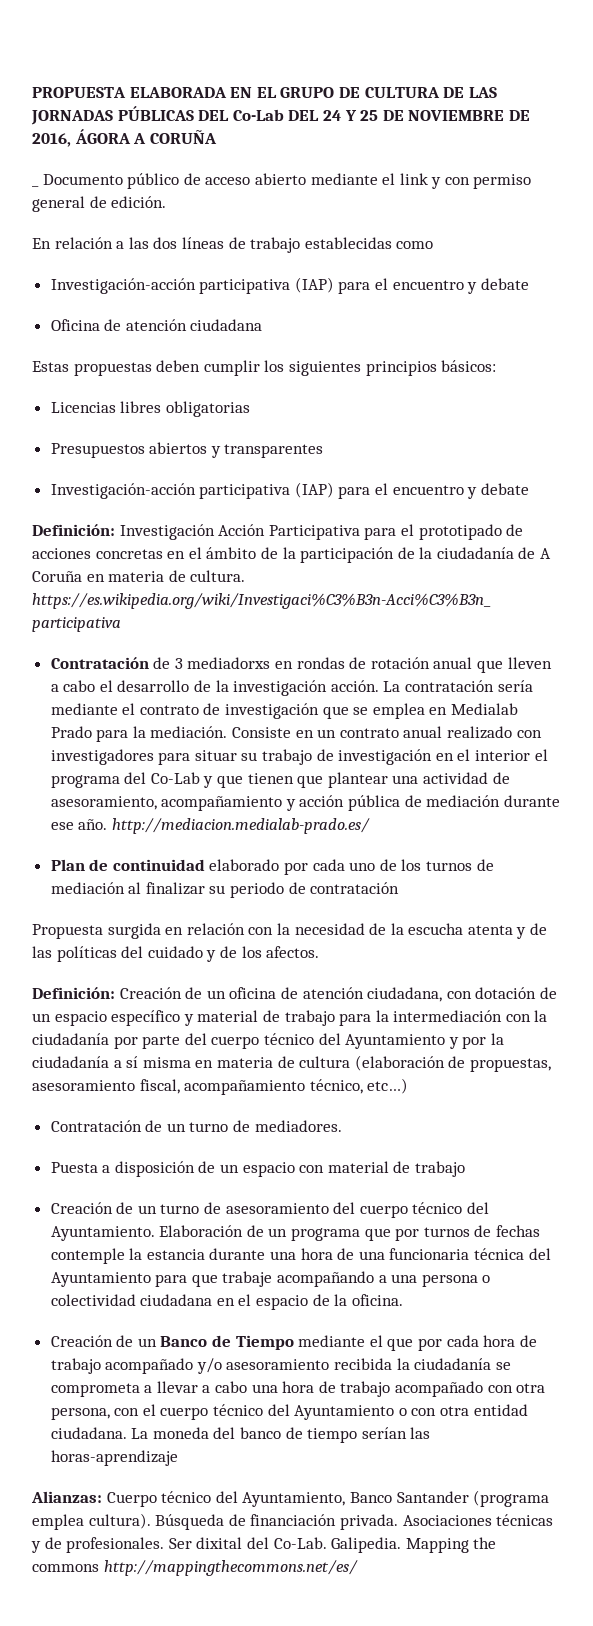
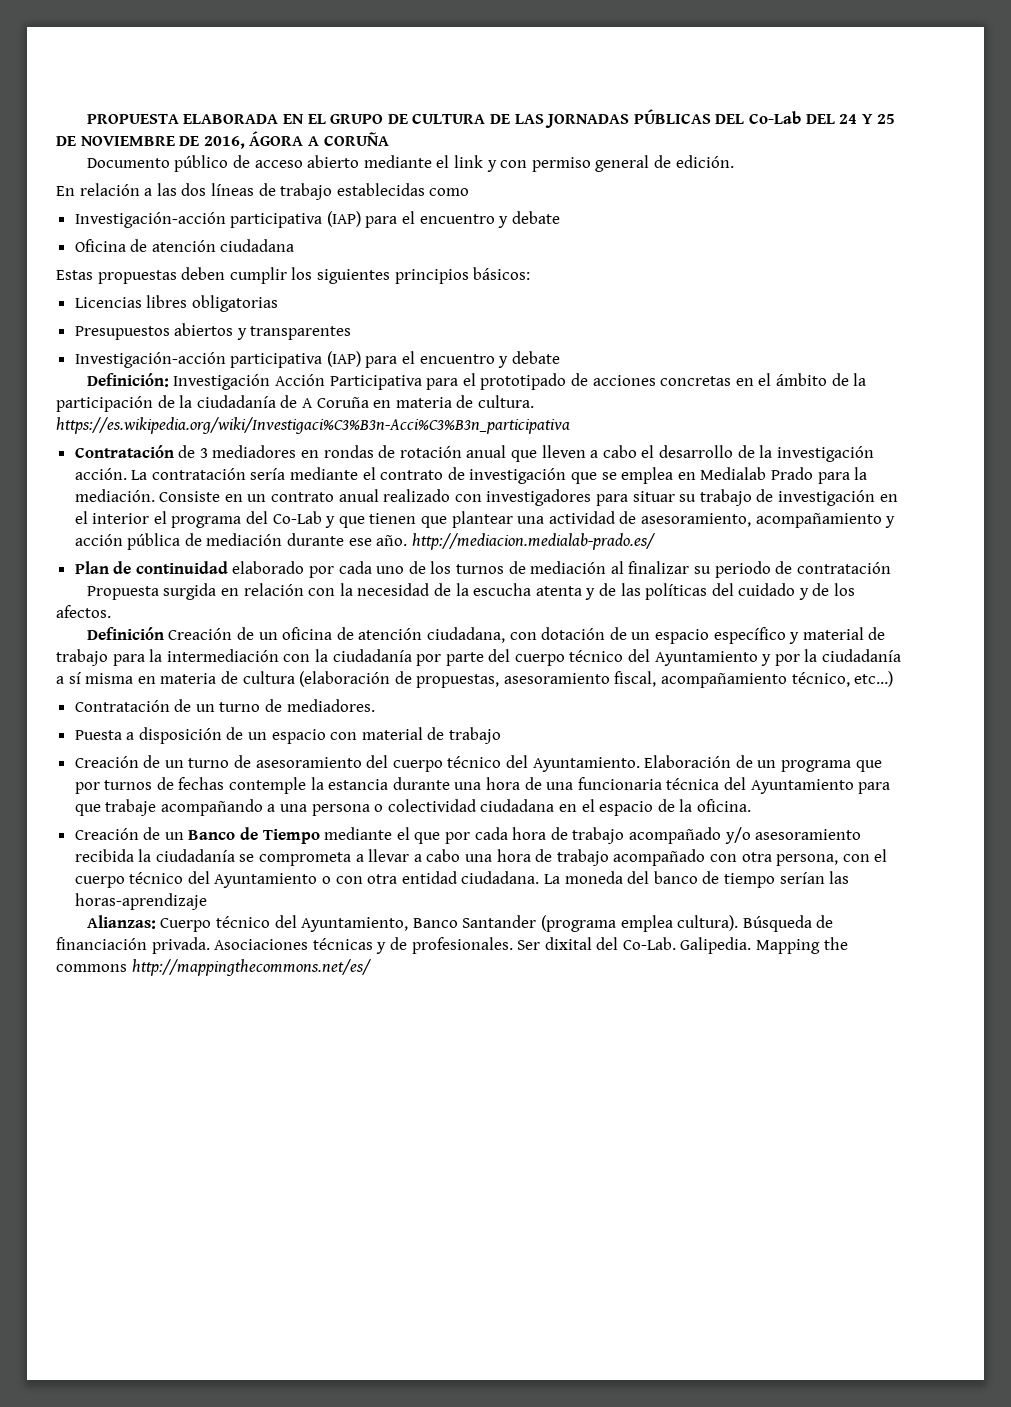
- _ Documento público de acceso abierto mediante el link y con permiso general de edición.
+ Documento público de acceso abierto mediante el link y con permiso general de edición.
- Contratación de 3 mediadorxs en rondas de rotación anual que lleven a cabo el desarrollo de la investigación acción.
+ Contratación de 3 mediadores en rondas de rotación anual que lleven a cabo el desarrollo de la investigación acción.
- Definición: Creación de un oficina de atención ciudadana, con dotación de un espacio específico y material de trabajo para la intermediación con la ciudadanía por parte del cuerpo técnico del Ayuntamiento y por la ciudadanía a sí misma en materia de cultura (elaboración de propuestas, asesoramiento fiscal, acompañamiento técnico, etc…)
+ Definición Creación de un oficina de atención ciudadana, con dotación de un espacio específico y material de trabajo para la intermediación con la ciudadanía por parte del cuerpo técnico del Ayuntamiento y por la ciudadanía a sí misma en materia de cultura (elaboración de propuestas, asesoramiento fiscal, acompañamiento técnico, etc…)

